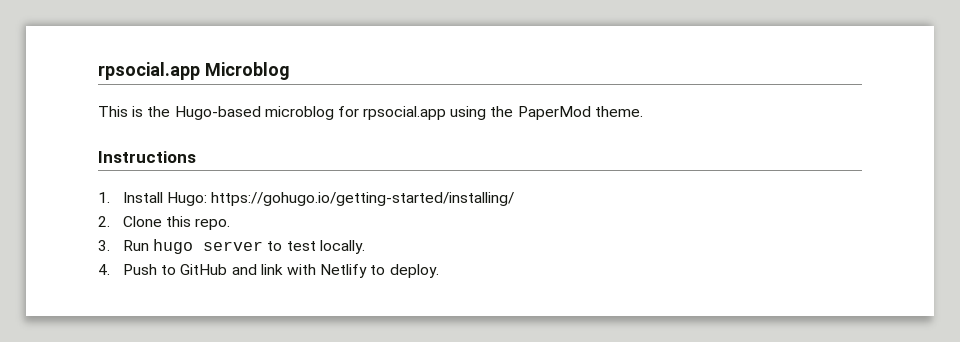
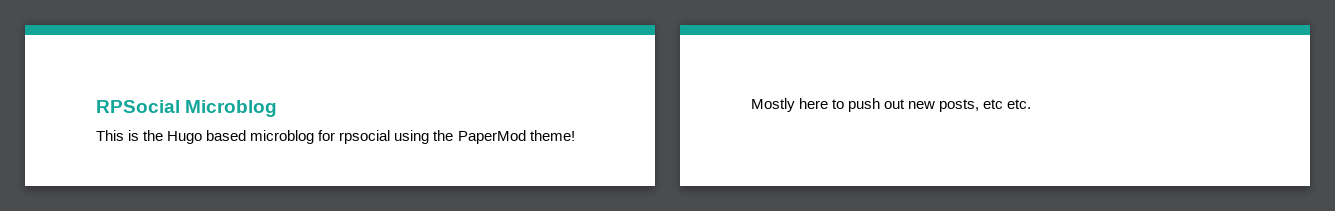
- rpsocial.app Microblog
+ RPSocial Microblog
- This is the Hugo-based microblog for rpsocial.app using the PaperMod theme.
- Instructions
- 1. Install Hugo: https://gohugo.io/getting-started/installing/
- 2. Clone this repo.
- 3. Run hugo server to test locally.
- 4. Push to GitHub and link with Netlify to deploy.
+ This is the Hugo based microblog for rpsocial using the PaperMod theme! Mostly here to push out new posts, etc etc.

